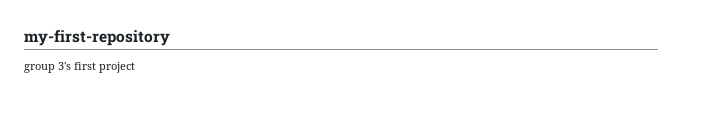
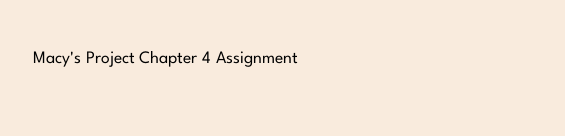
- my-first-repository
- group 3's first project
+ Macy's Project Chapter 4 Assignment

